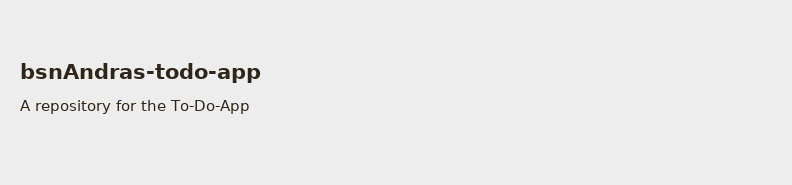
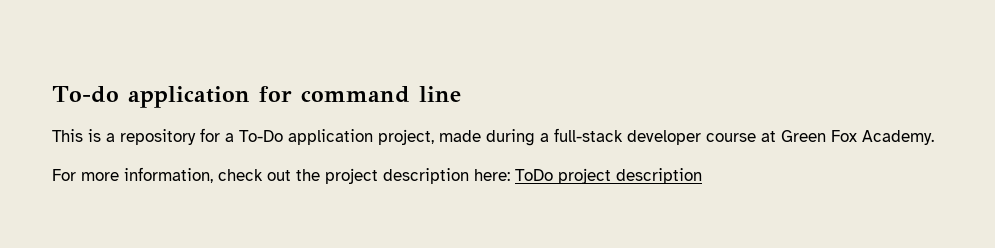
- bsnAndras-todo-app
- A repository for the To-Do-App
+ To-do application for command line
+ This is a repository for a To-Do application project, made during a full-stack developer course at Green Fox Academy.
+ For more information, check out the project description here: ToDo project description

